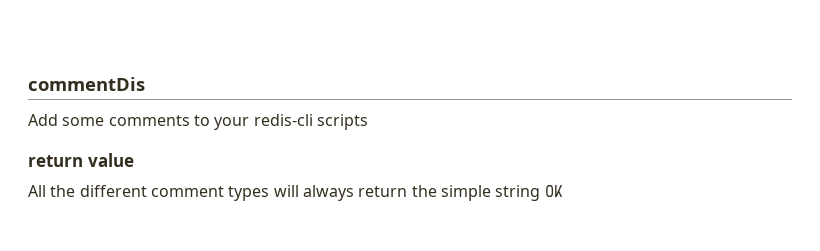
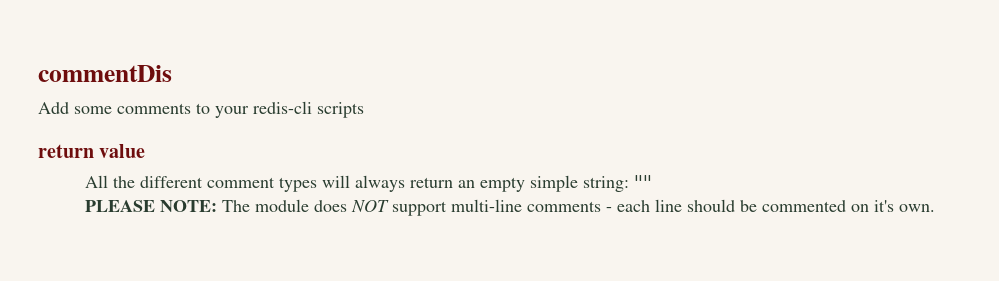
- All the different comment types will always return the simple string OK
+ All the different comment types will always return an empty simple string: ""
+ PLEASE NOTE: The module does NOT support multi-line comments - each line should be commented on it's own.

